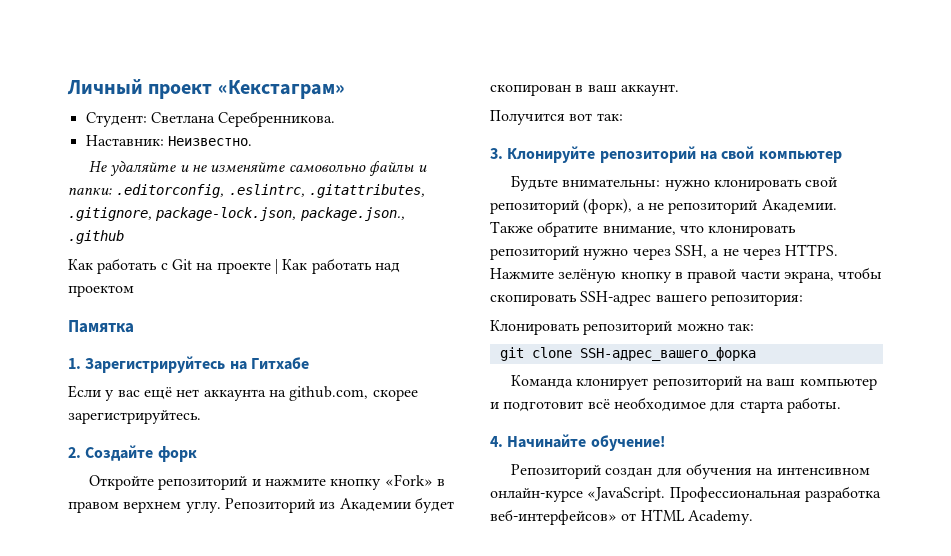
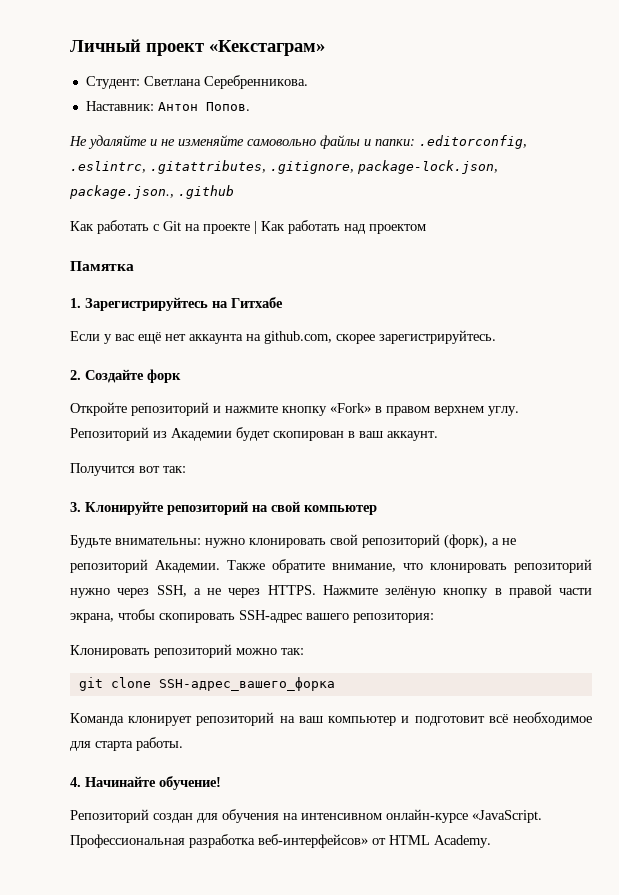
- Наставник: Неизвестно.
+ Наставник: Антон Попов.

